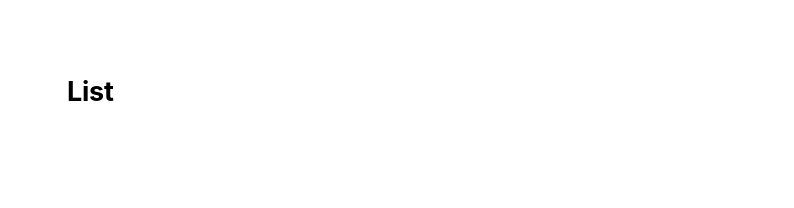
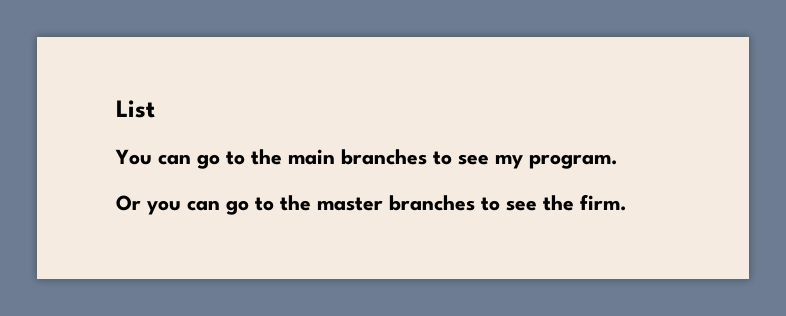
+ You can go to the main branches to see my program.
+ Or you can go to the master branches to see the firm.

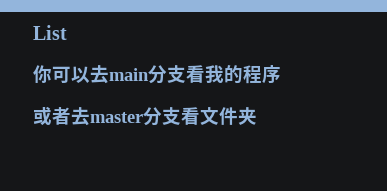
- You can go to the main branches to see my program.
- Or you can go to the master branches to see the firm.
+ 你可以去main分支看我的程序
+ 或者去master分支看文件夹

